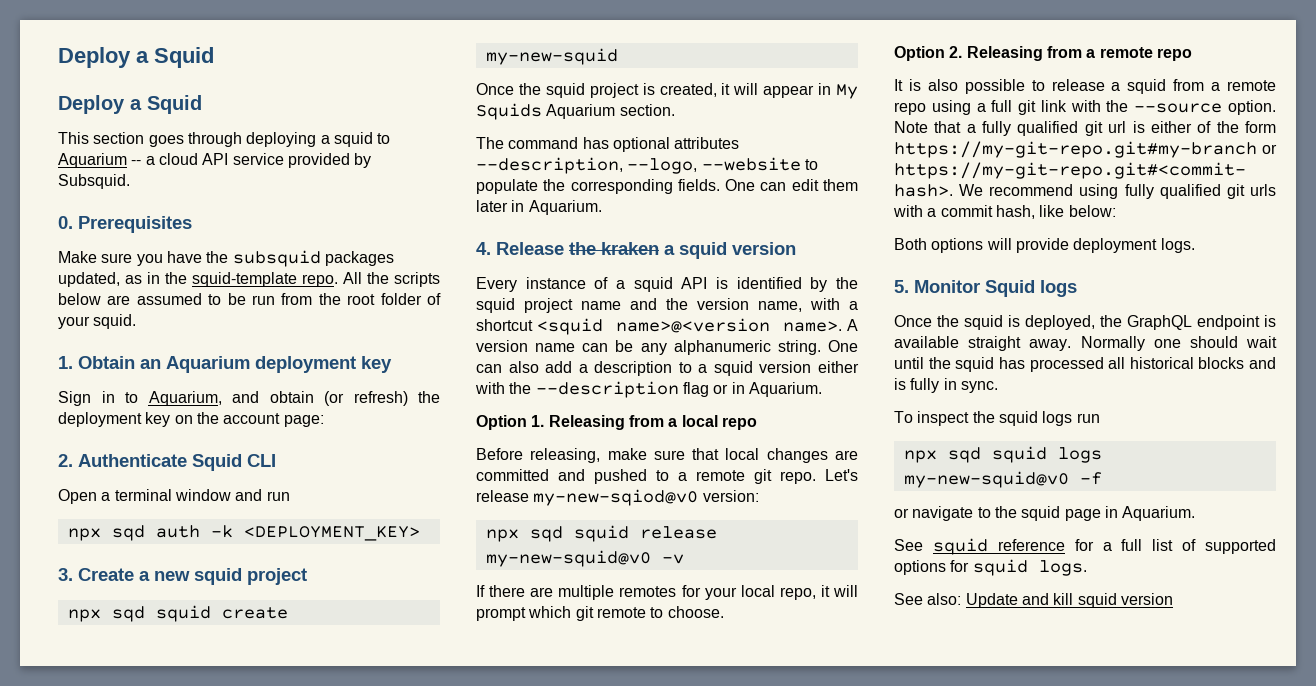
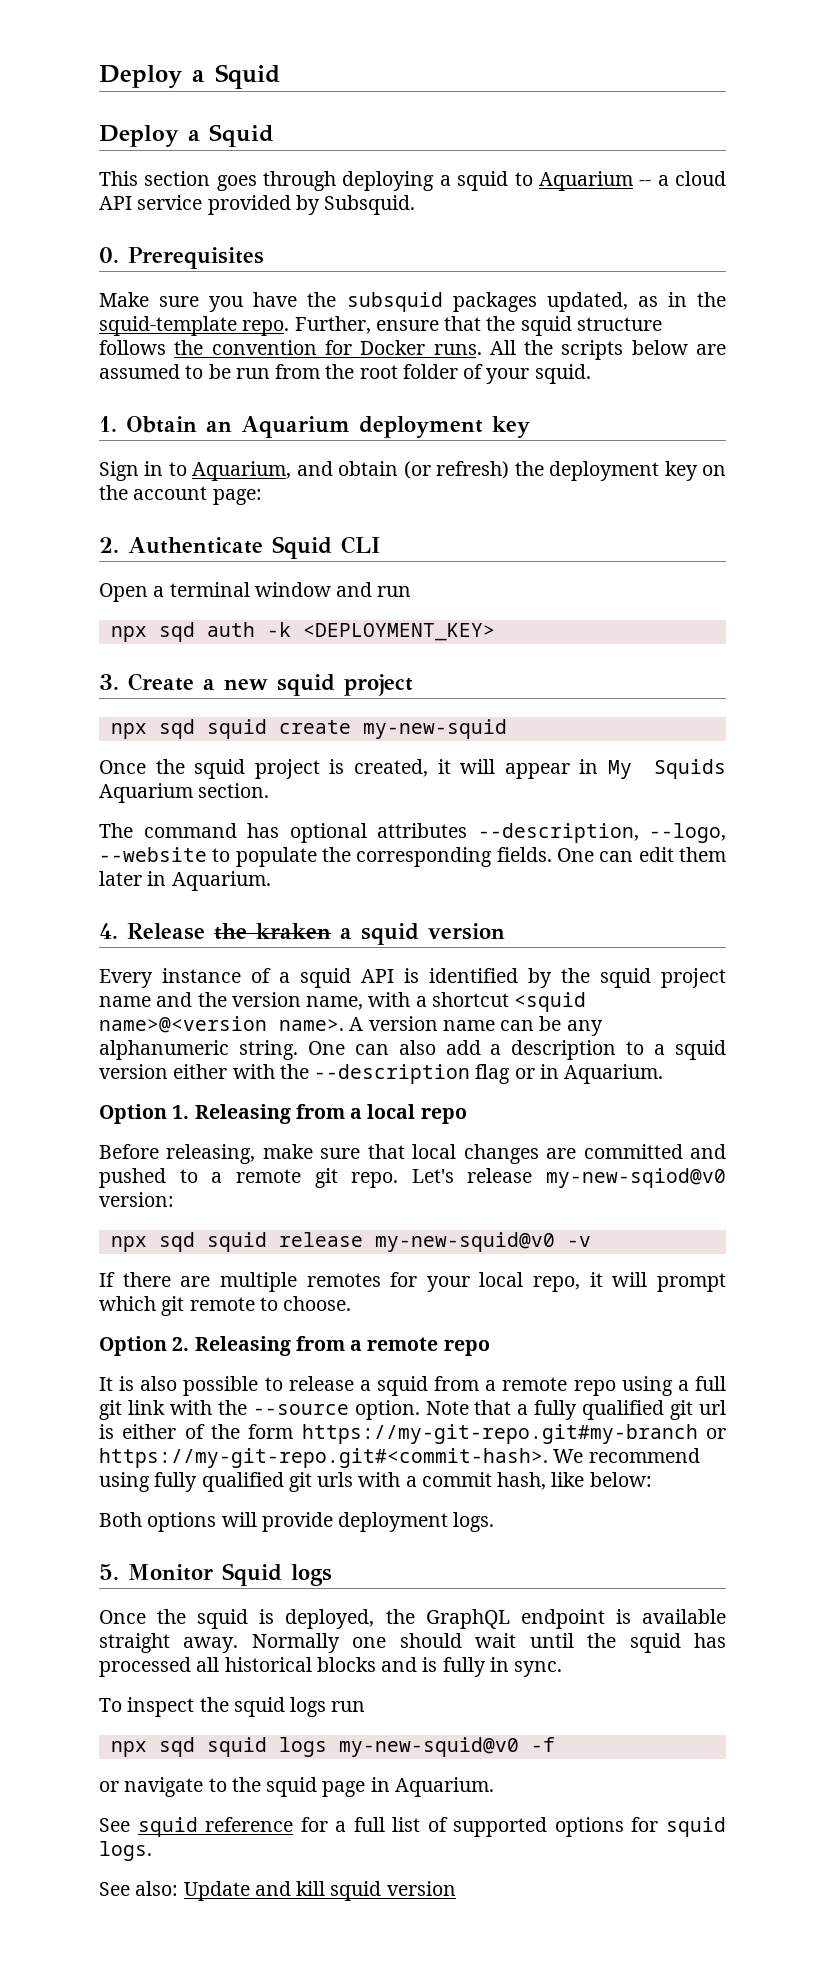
+ Further, ensure that the squid structure follows the convention for Docker runs.

